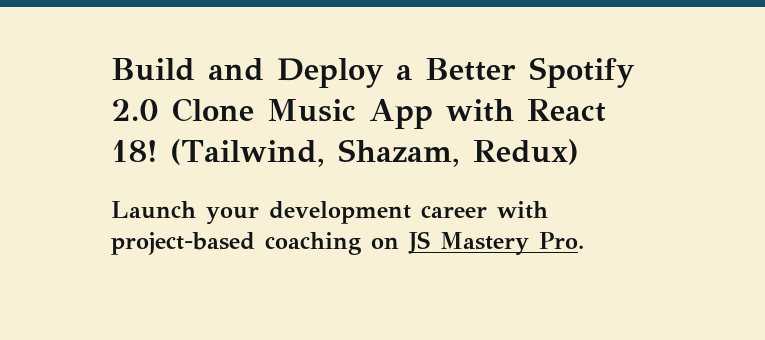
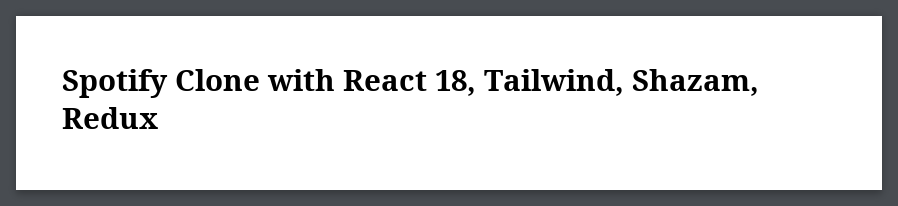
- Build and Deploy a Better Spotify 2.0 Clone Music App with React 18! (Tailwind, Shazam, Redux)
- Launch your development career with project-based coaching on JS Mastery Pro.
+ Spotify Clone with React 18, Tailwind, Shazam, Redux

